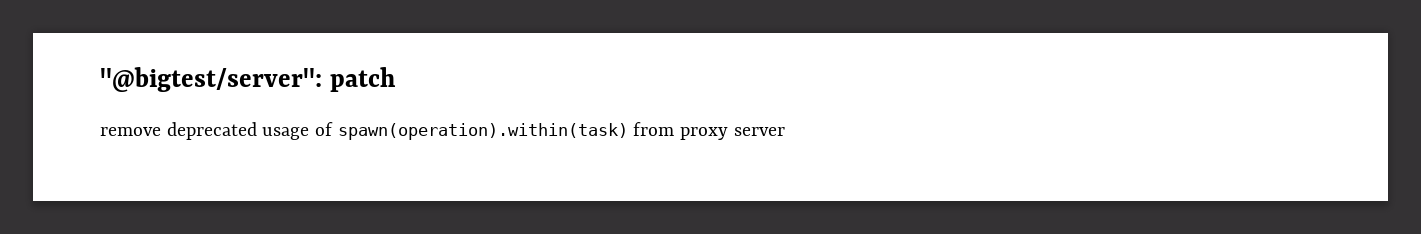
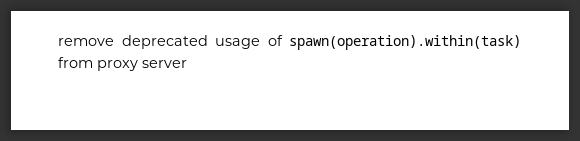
- "@bigtest/server": patch

